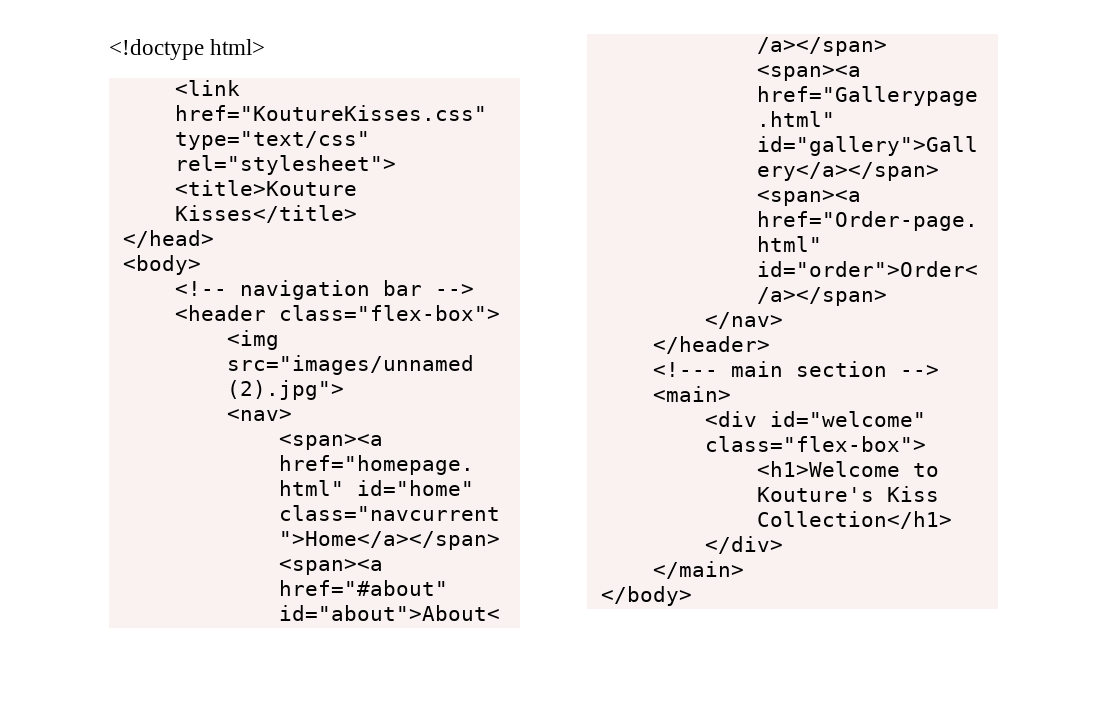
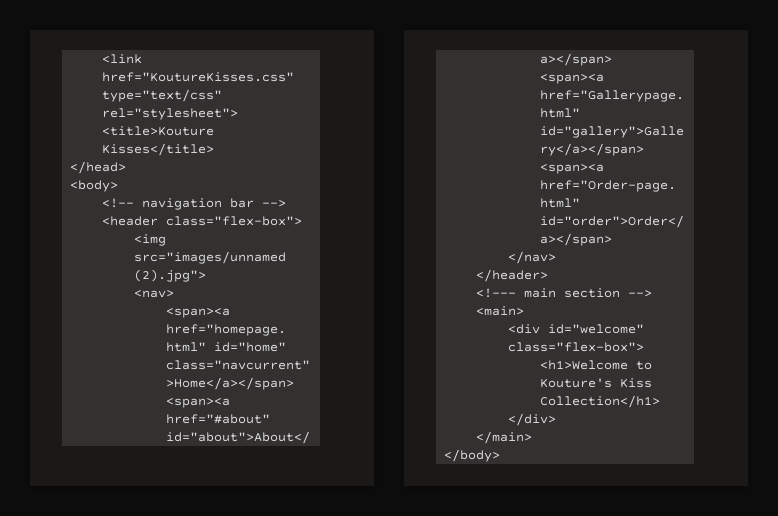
- <!doctype html>

